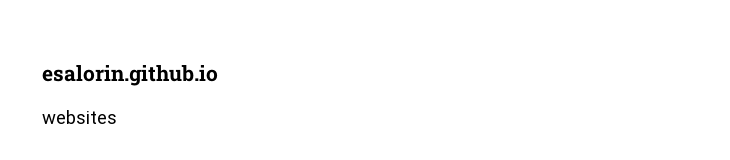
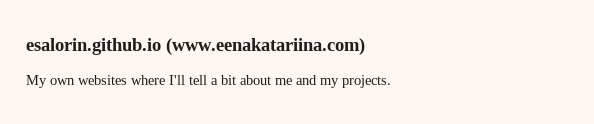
- esalorin.github.io
- websites
+ esalorin.github.io (www.eenakatariina.com)
+ My own websites where I'll tell a bit about me and my projects.

